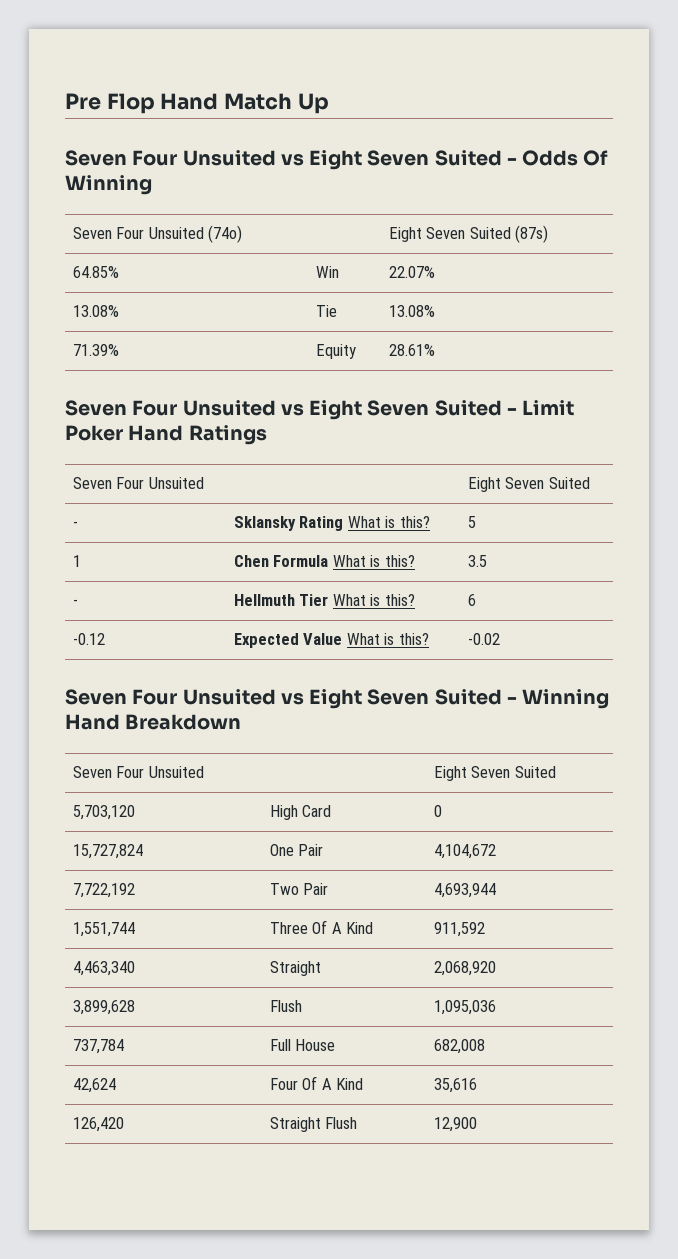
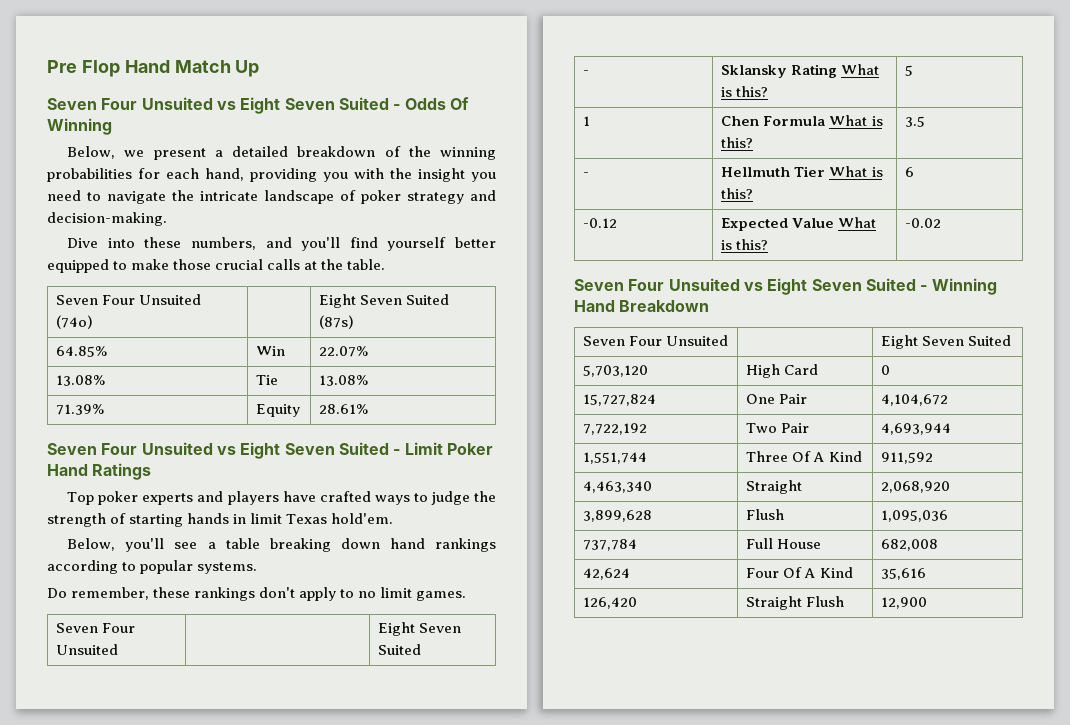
+ Below, we present a detailed breakdown of the winning probabilities for each hand, providing you with the insight you need to navigate the intricate landscape of poker strategy and decision-making.
+ Dive into these numbers, and you'll find yourself better equipped to make those crucial calls at the table.
+ Top poker experts and players have crafted ways to judge the strength of starting hands in limit Texas hold'em.
+ Below, you'll see a table breaking down hand rankings according to popular systems.
+ Do remember, these rankings don't apply to no limit games.

